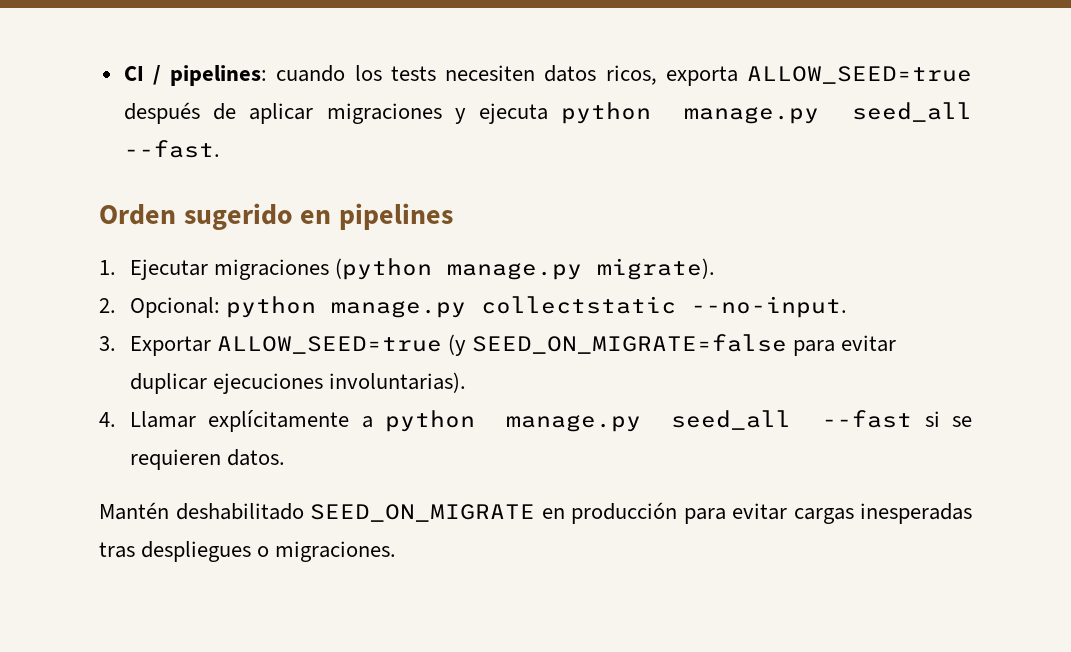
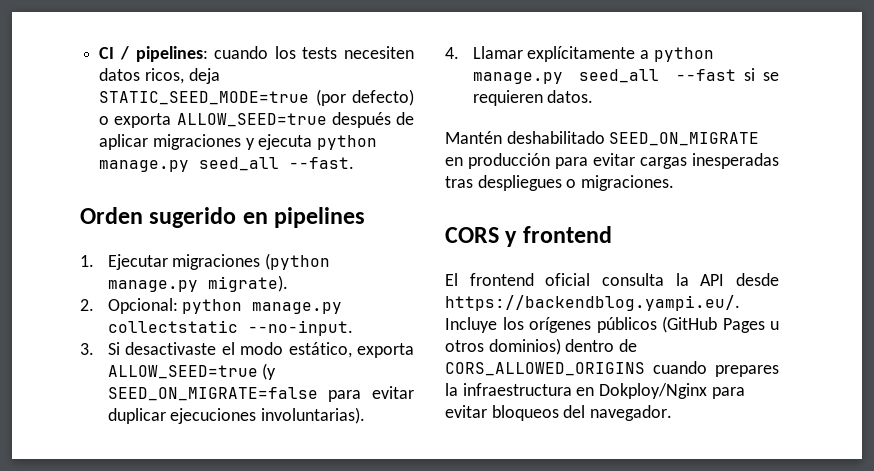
- CI / pipelines: cuando los tests necesiten datos ricos, exporta ALLOW_SEED=true después de aplicar migraciones y ejecuta python manage.py seed_all --fast.
+ CI / pipelines: cuando los tests necesiten datos ricos, deja STATIC_SEED_MODE=true (por defecto) o exporta ALLOW_SEED=true después de aplicar migraciones y ejecuta python manage.py seed_all --fast.
- 3. Exportar ALLOW_SEED=true (y SEED_ON_MIGRATE=false para evitar duplicar ejecuciones involuntarias).
+ 3. Si desactivaste el modo estático, exporta ALLOW_SEED=true (y SEED_ON_MIGRATE=false para evitar duplicar ejecuciones involuntarias).
+ CORS y frontend
+ El frontend oficial consulta la API desde https://backendblog.yampi.eu/. Incluye los orígenes públicos (GitHub Pages u otros dominios) dentro de CORS_ALLOWED_ORIGINS cuando prepares la infraestructura en Dokploy/Nginx para evitar bloqueos del navegador.

